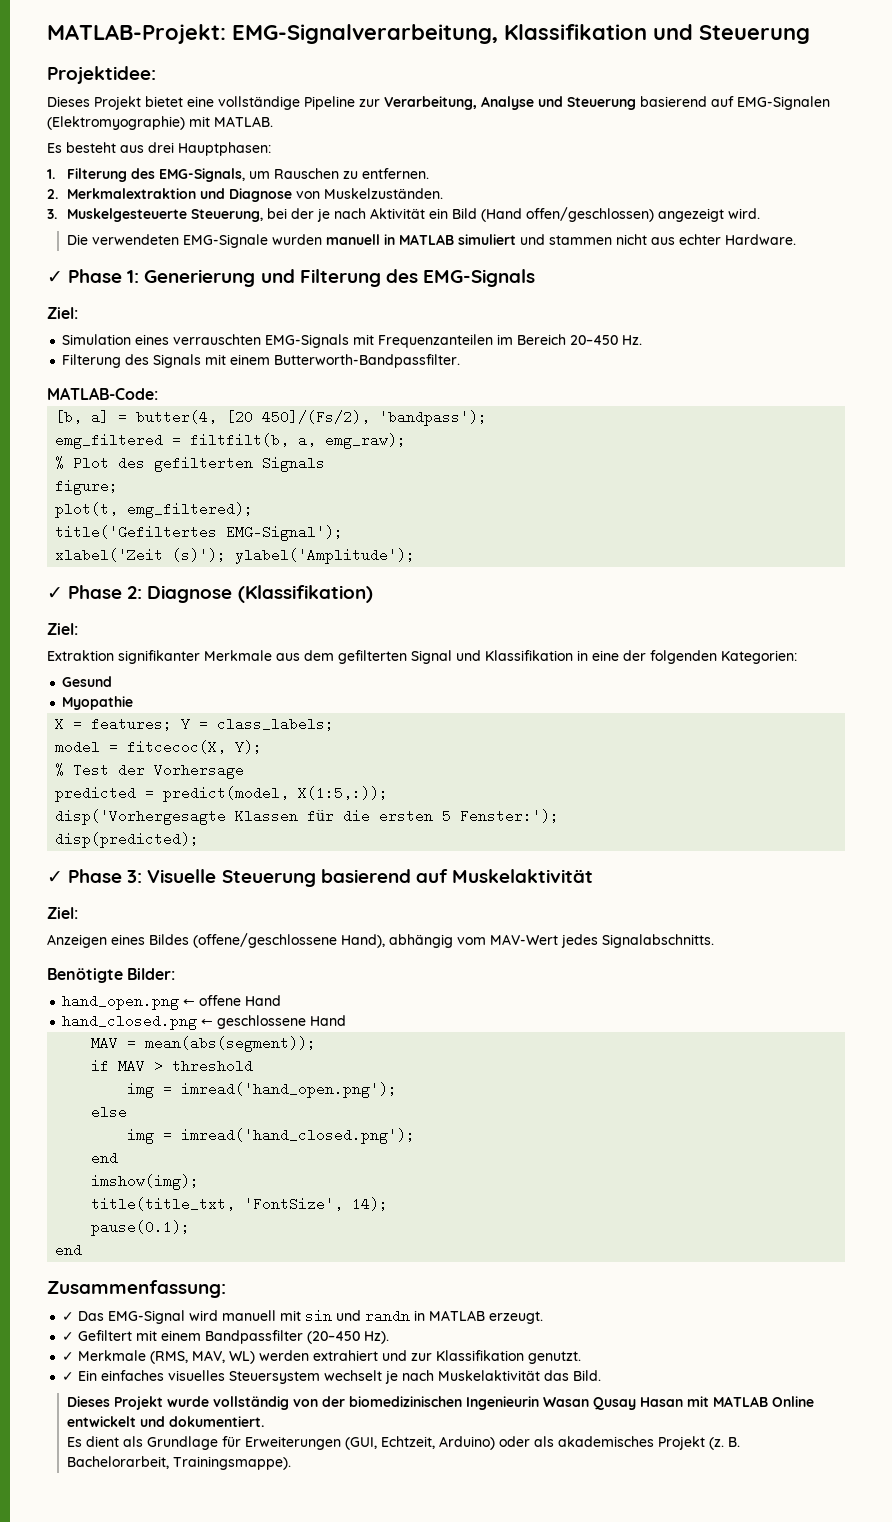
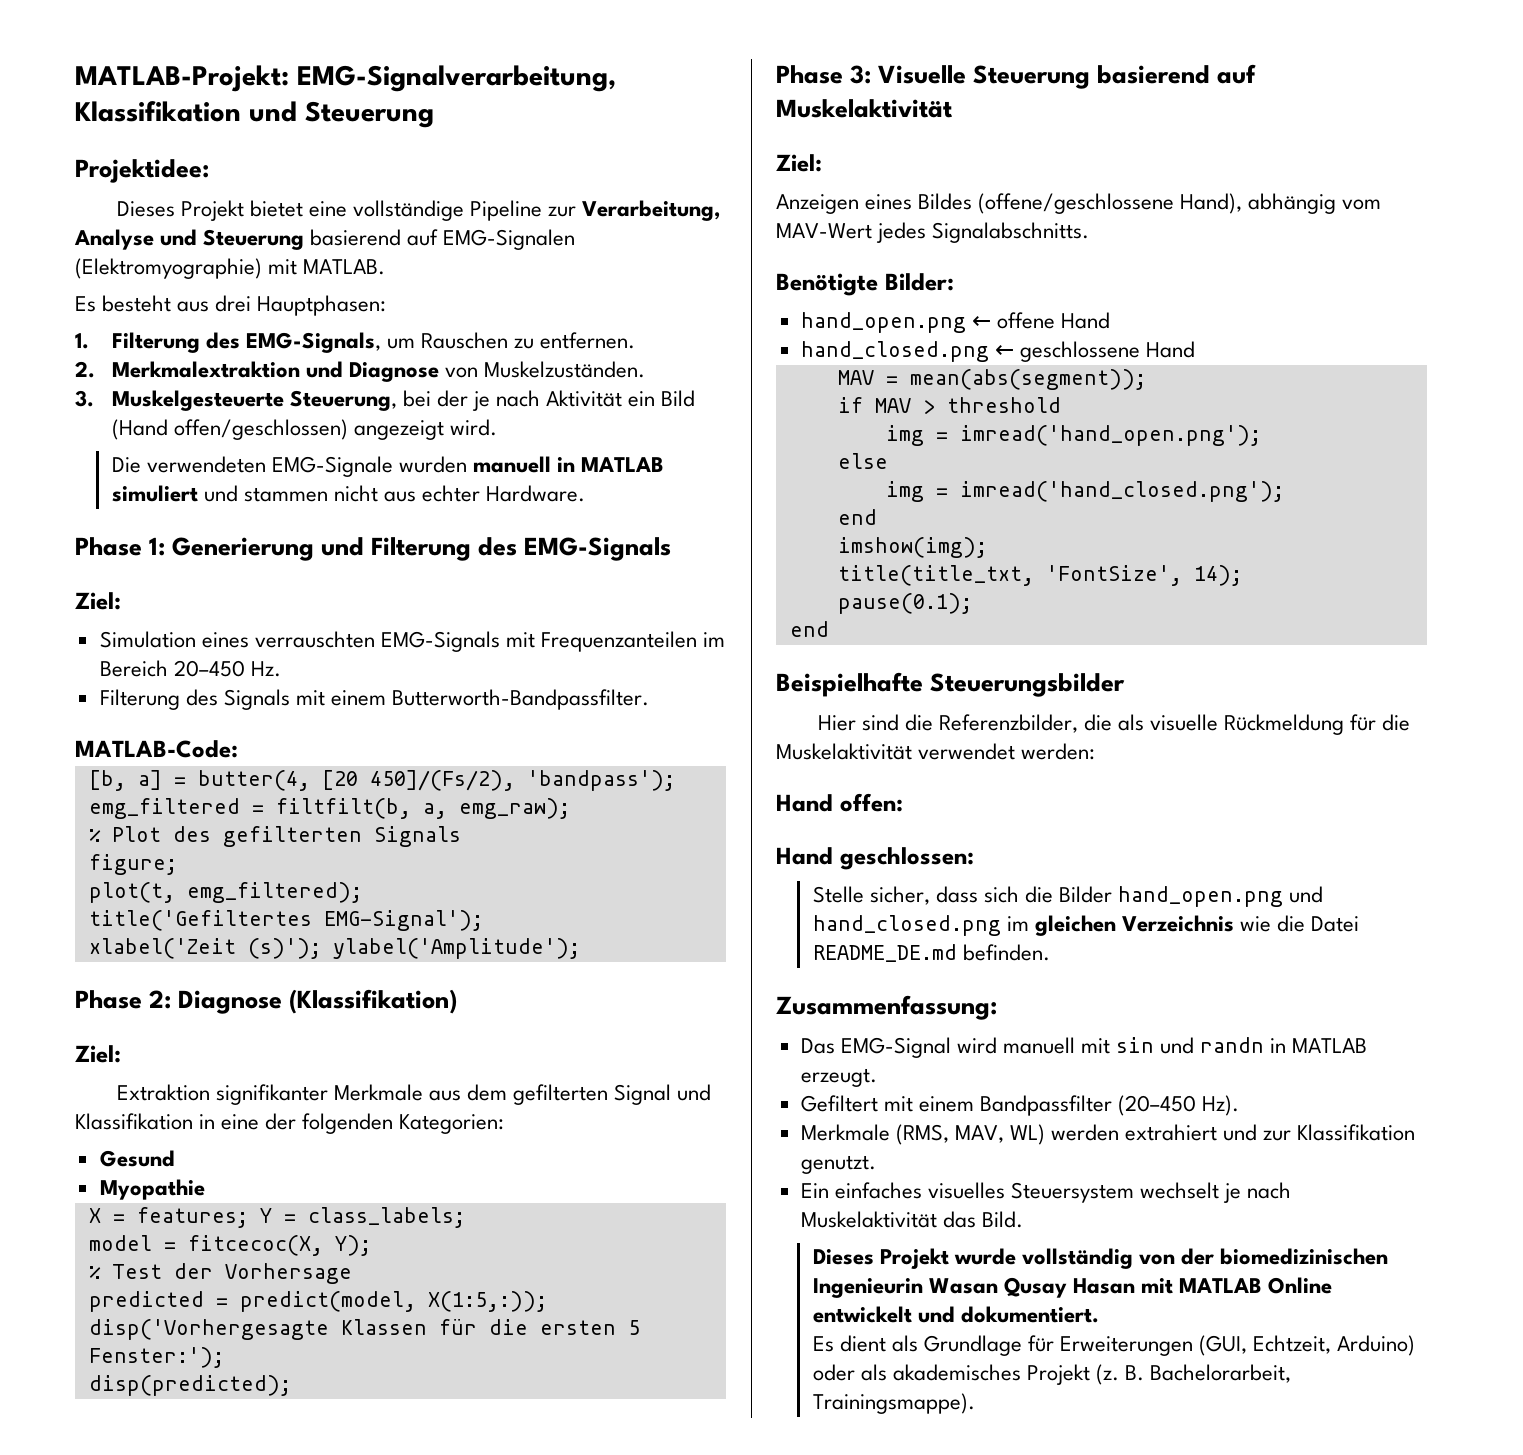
- ✓ Phase 1: Generierung und Filterung des EMG-Signals
+ Phase 1: Generierung und Filterung des EMG-Signals
- ✓ Phase 2: Diagnose (Klassifikation)
+ Phase 2: Diagnose (Klassifikation)
- ✓ Phase 3: Visuelle Steuerung basierend auf Muskelaktivität
+ Phase 3: Visuelle Steuerung basierend auf Muskelaktivität
+ Beispielhafte Steuerungsbilder
+ Hier sind die Referenzbilder, die als visuelle Rückmeldung für die Muskelaktivität verwendet werden:
+ Hand offen:
+ Hand geschlossen:
+ Stelle sicher, dass sich die Bilder hand_open.png und hand_closed.png im gleichen Verzeichnis wie die Datei README_DE.md befinden.
- ✓ Das EMG-Signal wird manuell mit sin und randn in MATLAB erzeugt.
+ Das EMG-Signal wird manuell mit sin und randn in MATLAB erzeugt.
- ✓ Gefiltert mit einem Bandpassfilter (20–450 Hz).
+ Gefiltert mit einem Bandpassfilter (20–450 Hz).
- ✓ Merkmale (RMS, MAV, WL) werden extrahiert und zur Klassifikation genutzt.
+ Merkmale (RMS, MAV, WL) werden extrahiert und zur Klassifikation genutzt.
- ✓ Ein einfaches visuelles Steuersystem wechselt je nach Muskelaktivität das Bild.
+ Ein einfaches visuelles Steuersystem wechselt je nach Muskelaktivität das Bild.

